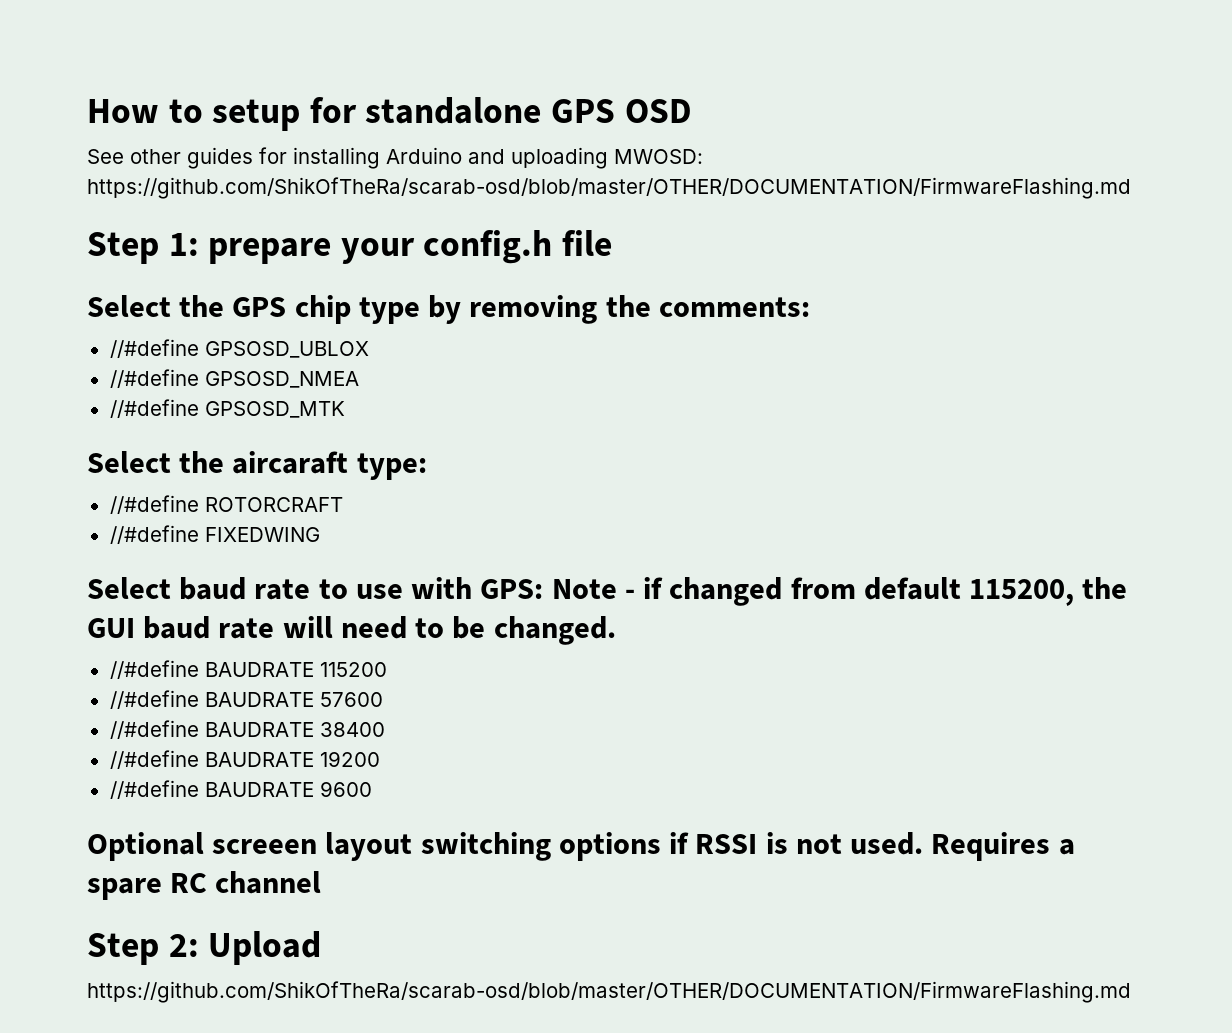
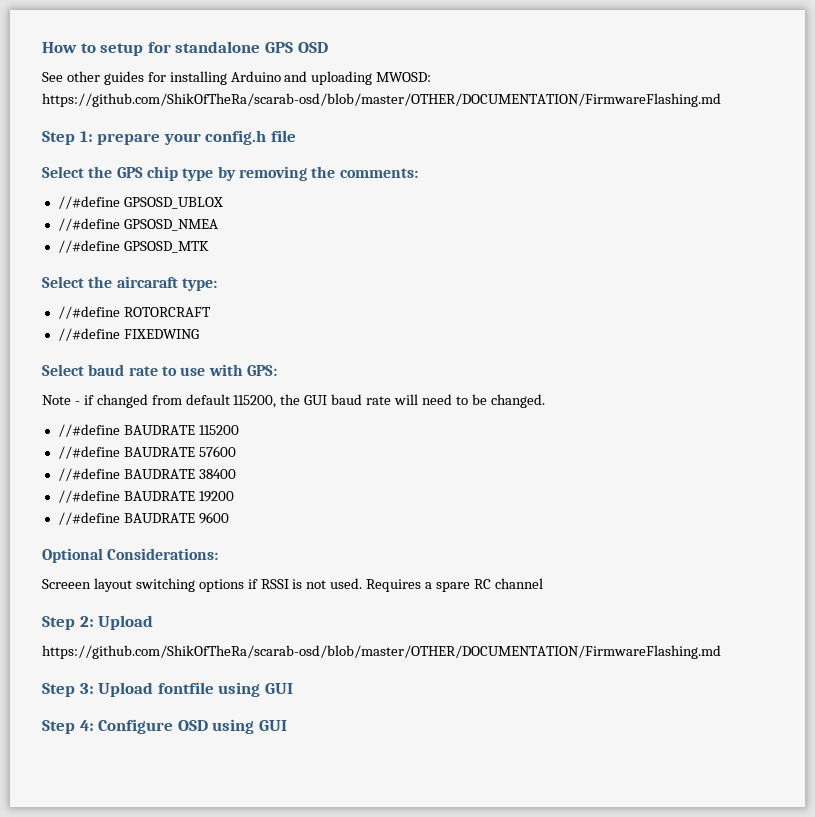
- Select baud rate to use with GPS: Note - if changed from default 115200, the GUI baud rate will need to be changed.
+ Select baud rate to use with GPS:
+ Note - if changed from default 115200, the GUI baud rate will need to be changed.
- Optional screeen layout switching options if RSSI is not used.
+ Optional Considerations:
+ Screeen layout switching options if RSSI is not used.
+ Step 3: Upload fontfile using GUI
+ Step 4: Configure OSD using GUI

